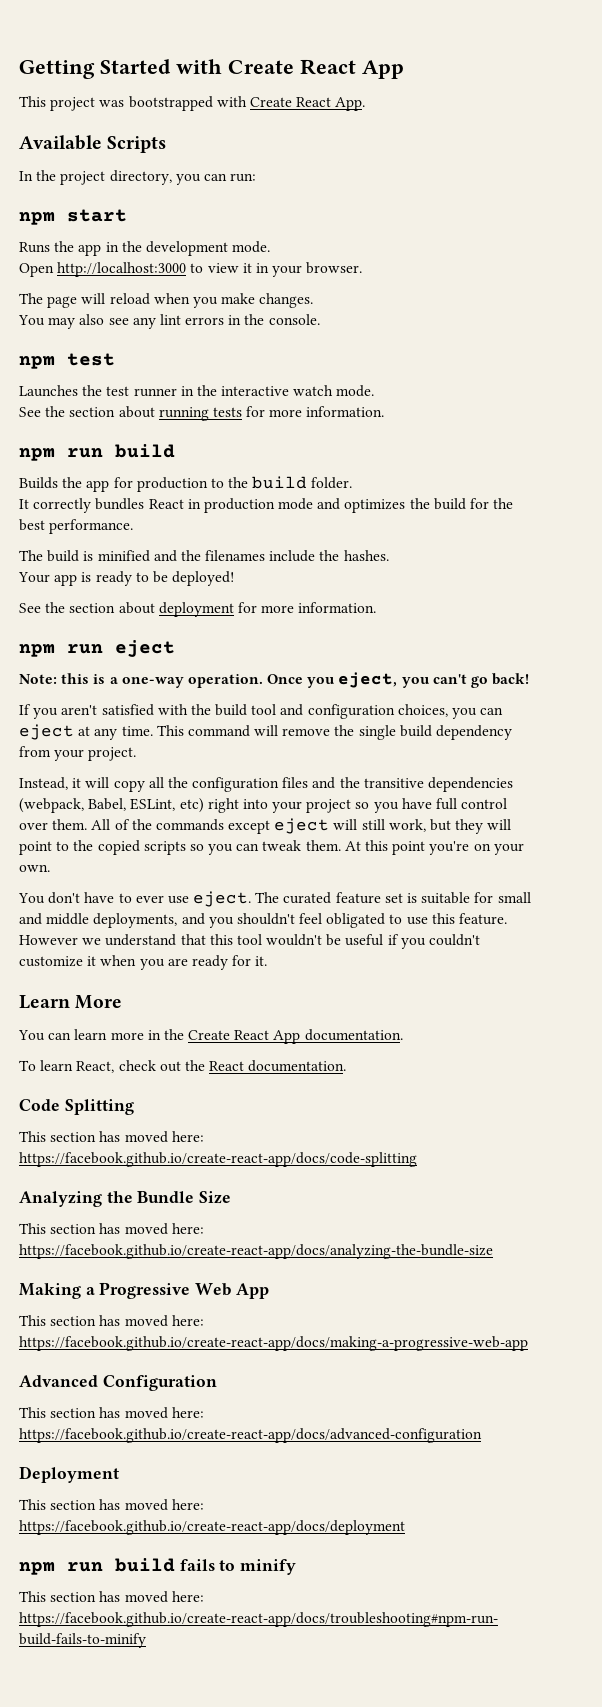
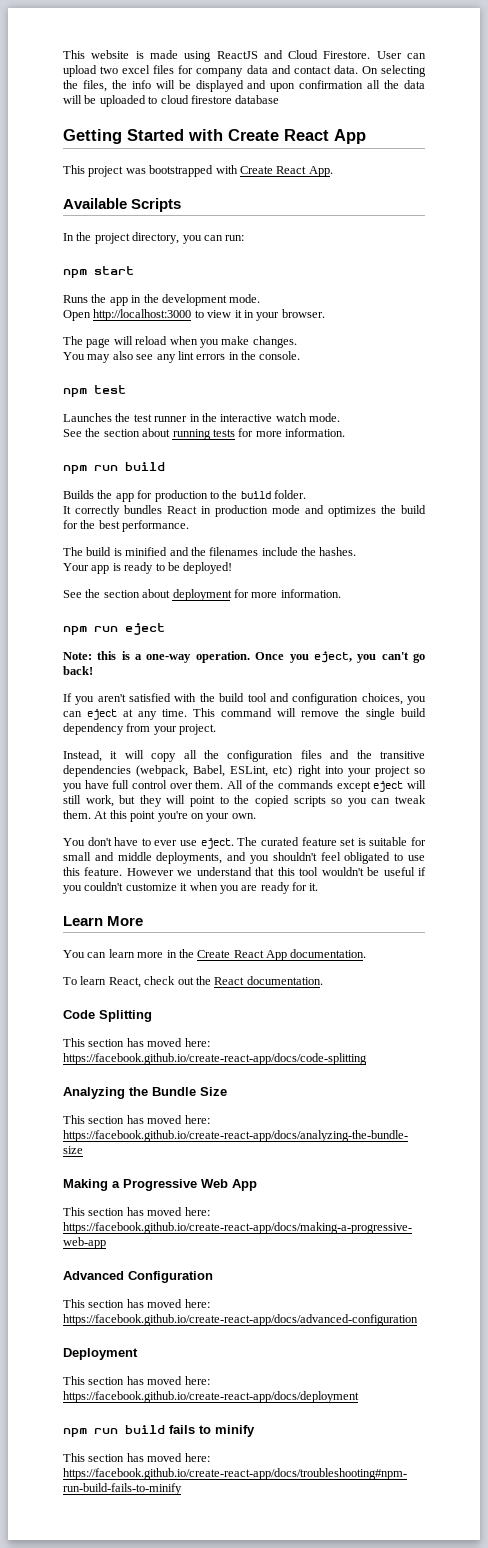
+ This website is made using ReactJS and Cloud Firestore. User can upload two excel files for company data and contact data. On selecting the files, the info will be displayed and upon confirmation all the data will be uploaded to cloud firestore database

